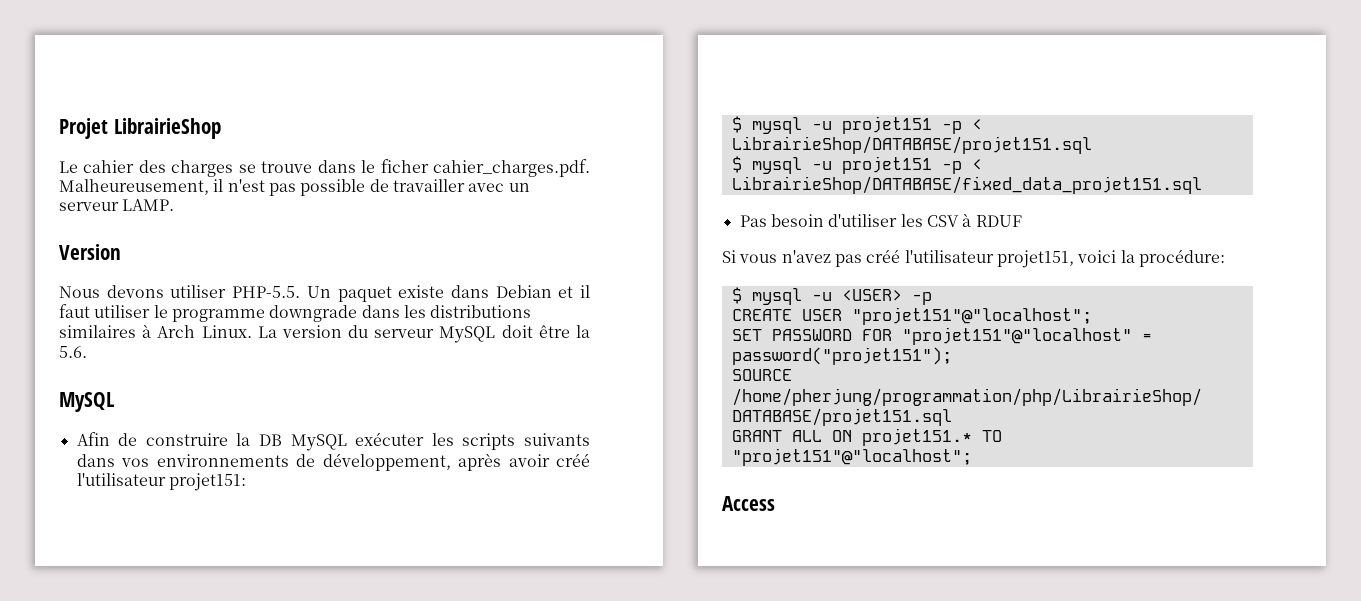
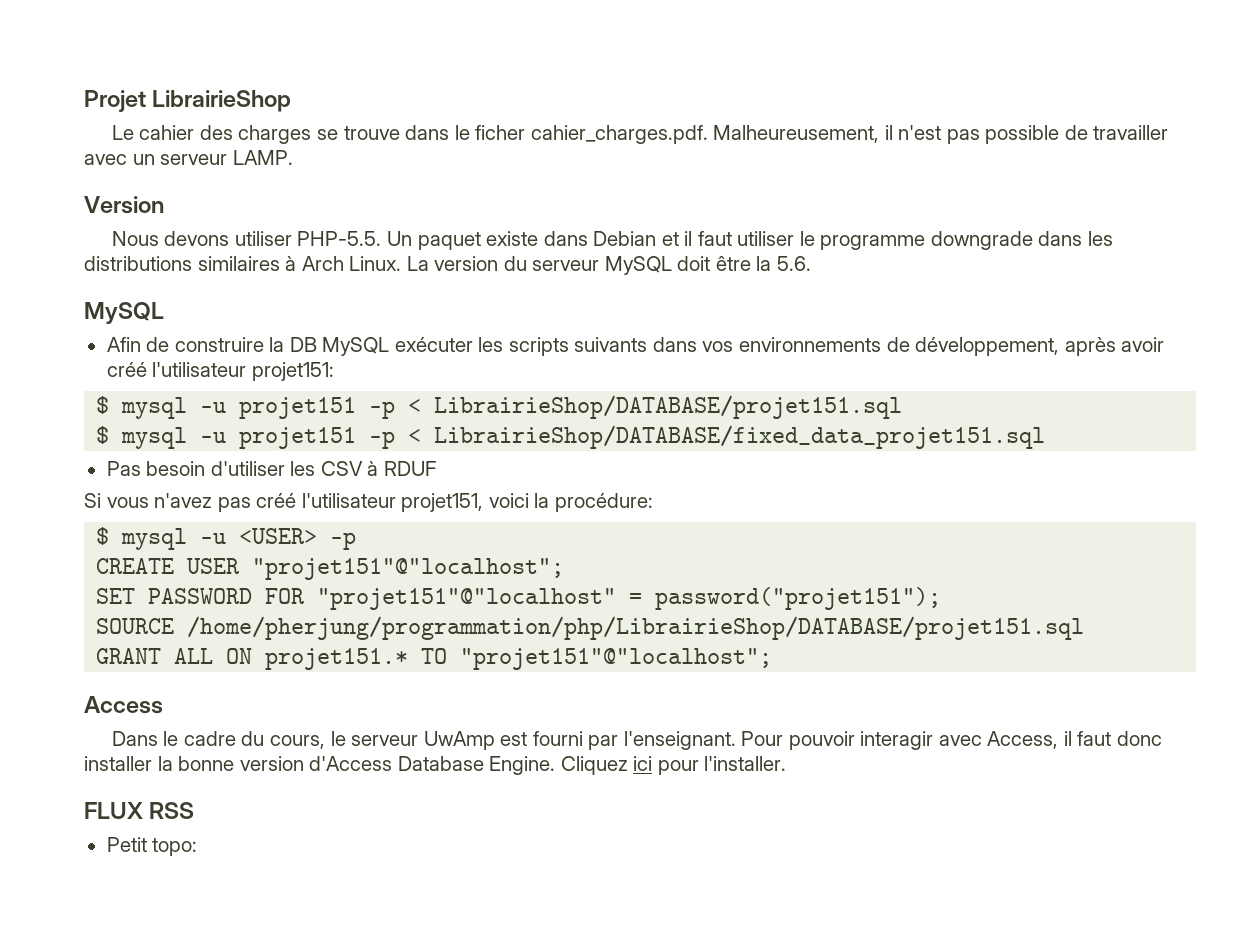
+ Dans le cadre du cours, le serveur UwAmp est fourni par l'enseignant. Pour pouvoir interagir avec Access, il faut donc installer la bonne version d'Access Database Engine. Cliquez ici pour l'installer.
+ FLUX RSS
+ Petit topo:

